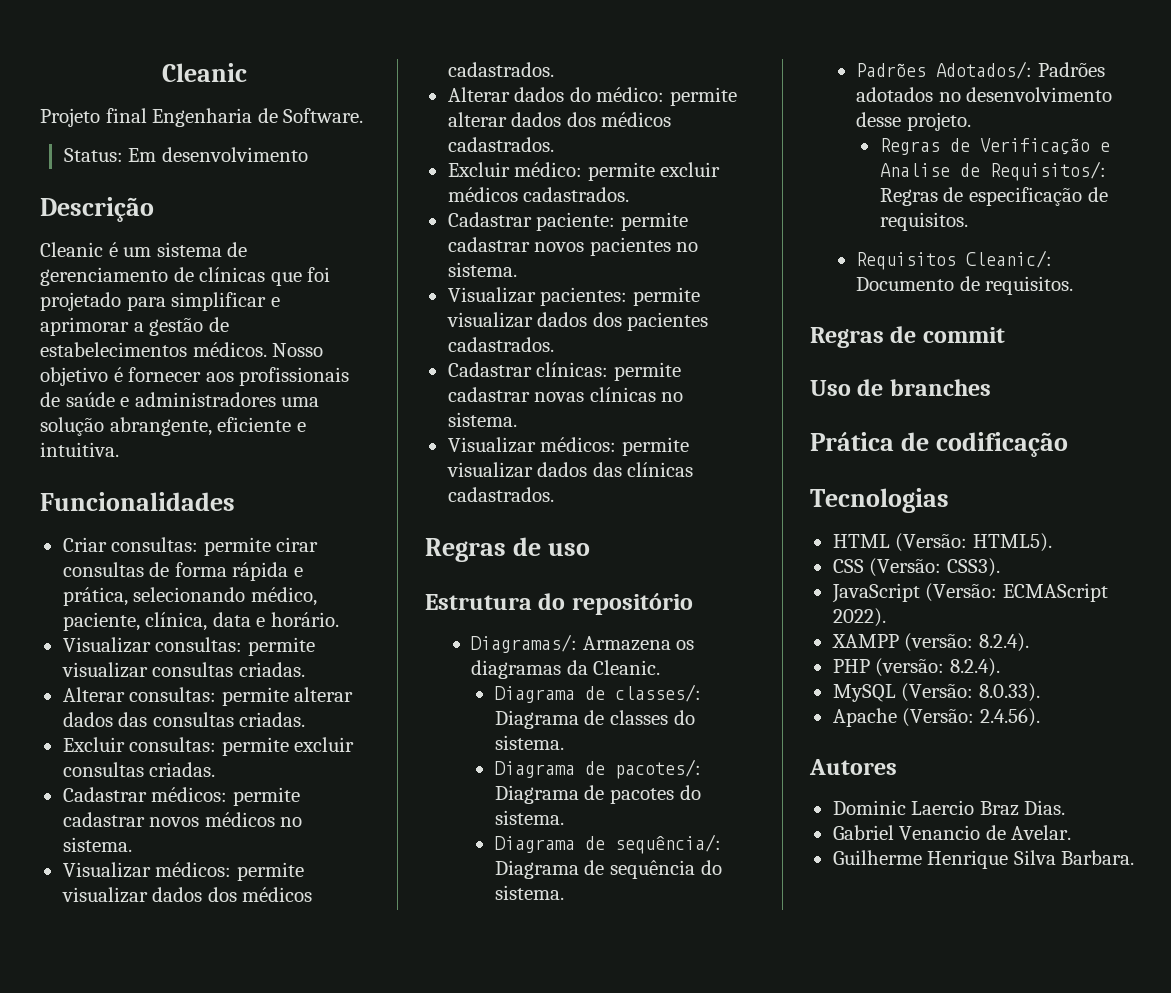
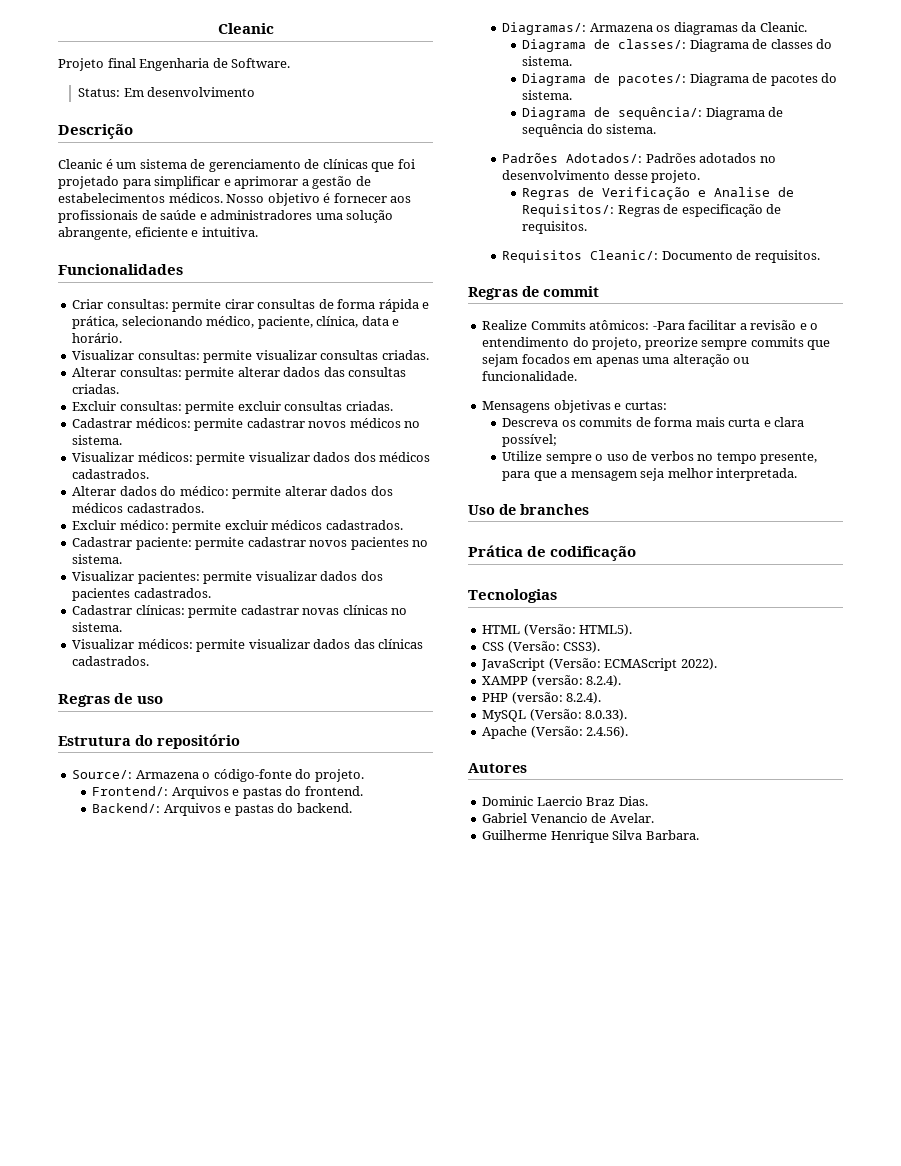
+ Source/: Armazena o código-fonte do projeto.
+ Frontend/: Arquivos e pastas do frontend.
+ Backend/: Arquivos e pastas do backend.
+ Realize Commits atômicos: -Para facilitar a revisão e o entendimento do projeto, preorize sempre commits que sejam focados em apenas uma alteração ou funcionalidade.
+ Mensagens objetivas e curtas:
+ Descreva os commits de forma mais curta e clara possível;
+ Utilize sempre o uso de verbos no tempo presente, para que a mensagem seja melhor interpretada.

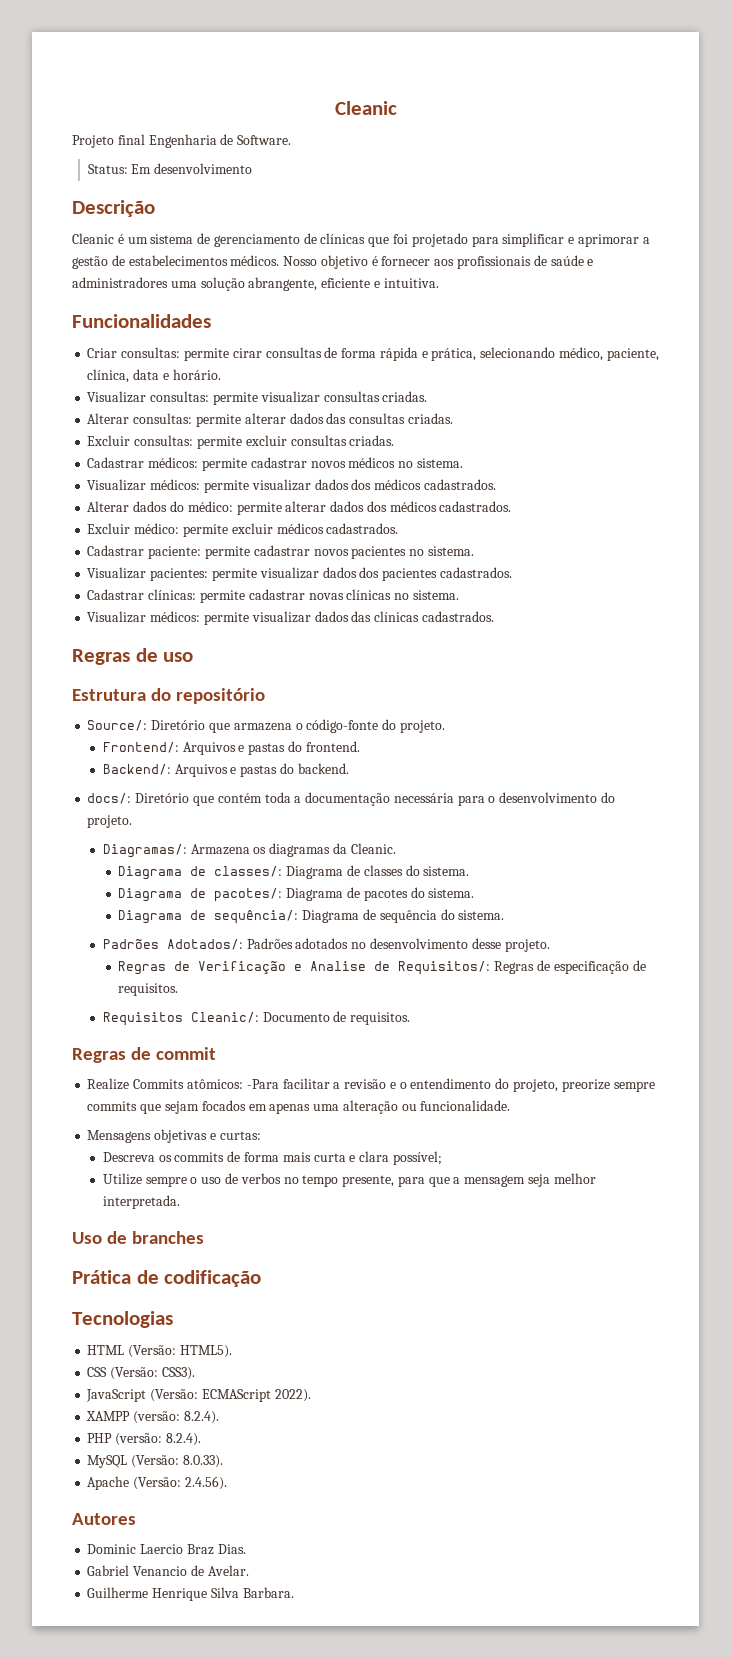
- Source/: Armazena o código-fonte do projeto.
+ Source/: Diretório que armazena o código-fonte do projeto.
+ docs/: Diretório que contém toda a documentação necessária para o desenvolvimento do projeto.

